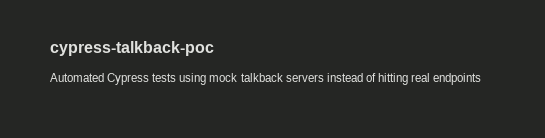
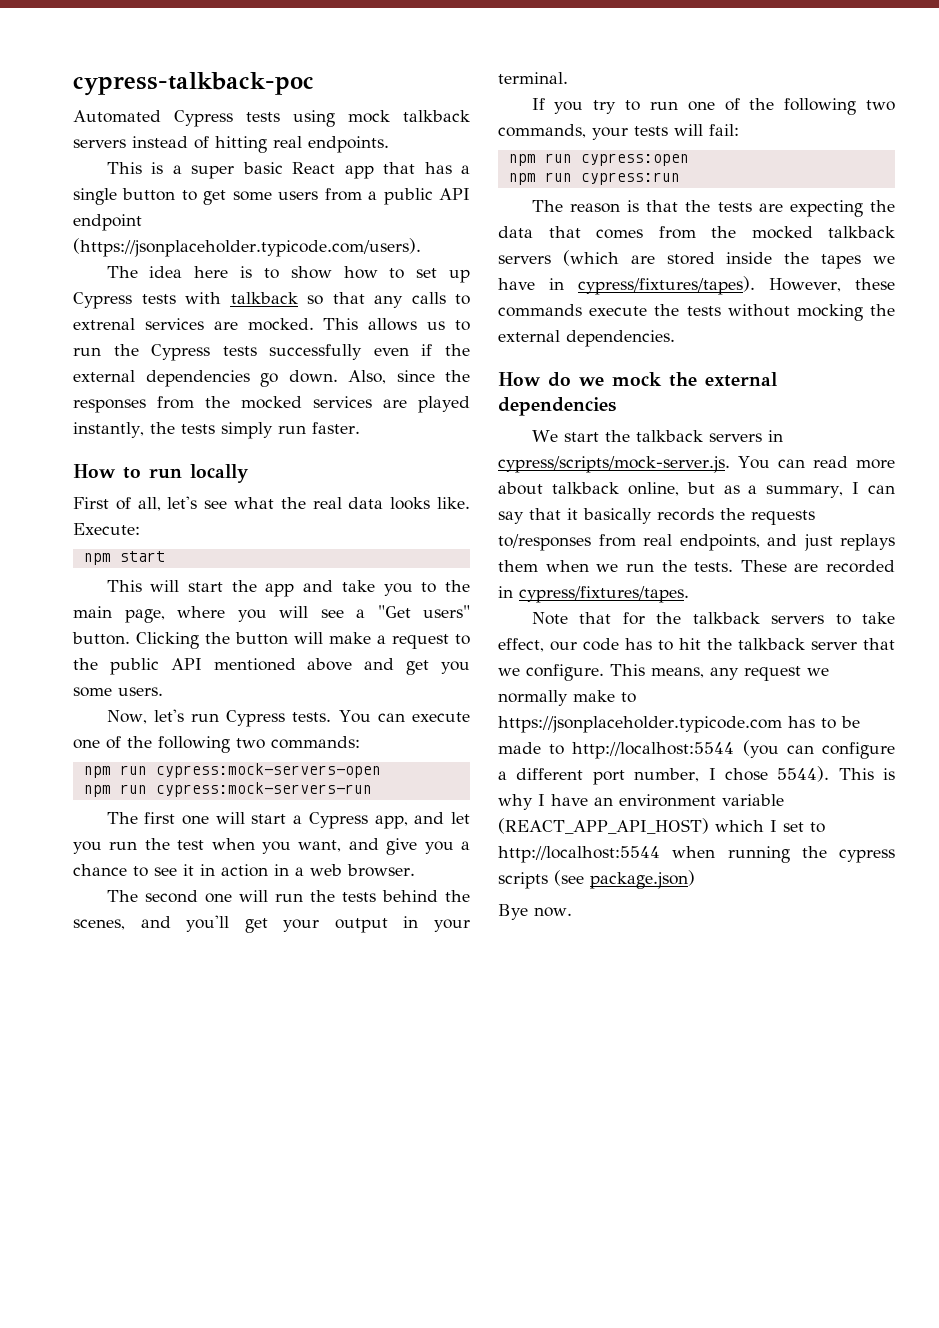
- Automated Cypress tests using mock talkback servers instead of hitting real endpoints
+ Automated Cypress tests using mock talkback servers instead of hitting real endpoints.
+ This is a super basic React app that has a single button to get some users from a public API endpoint (https://jsonplaceholder.typicode.com/users).
+ The idea here is to show how to set up Cypress tests with talkback so that any calls to extrenal services are mocked. This allows us to run the Cypress tests successfully even if the external dependencies go down. Also, since the responses from the mocked services are played instantly, the tests simply run faster.
+ How to run locally
+ First of all, let's see what the real data looks like. Execute:
+ npm start
+ This will start the app and take you to the main page, where you will see a "Get users" button. Clicking the button will make a request to the public API mentioned above and get you some users.
+ Now, let's run Cypress tests. You can execute one of the following two commands:
+ npm run cypress:mock-servers-open
+ npm run cypress:mock-servers-run
+ The first one will start a Cypress app, and let you run the test when you want, and give you a chance to see it in action in a web browser.
+ The second one will run the tests behind the scenes, and you'll get your output in your terminal.
+ If you try to run one of the following two commands, your tests will fail:
+ npm run cypress:open
+ npm run cypress:run
+ The reason is that the tests are expecting the data that comes from the mocked talkback servers (which are stored inside the tapes we have in cypress/fixtures/tapes). However, these commands execute the tests without mocking the external dependencies.
+ How do we mock the external dependencies
+ We start the talkback servers in cypress/scripts/mock-server.js. You can read more about talkback online, but as a summary, I can say that it basically records the requests to/responses from real endpoints, and just replays them when we run the tests. These are recorded in cypress/fixtures/tapes.
+ Note that for the talkback servers to take effect, our code has to hit the talkback server that we configure. This means, any request we normally make to https://jsonplaceholder.typicode.com has to be made to http://localhost:5544 (you can configure a different port number, I chose 5544). This is why I have an environment variable (REACT_APP_API_HOST) which I set to http://localhost:5544 when running the cypress scripts (see package.json)
+ Bye now.

